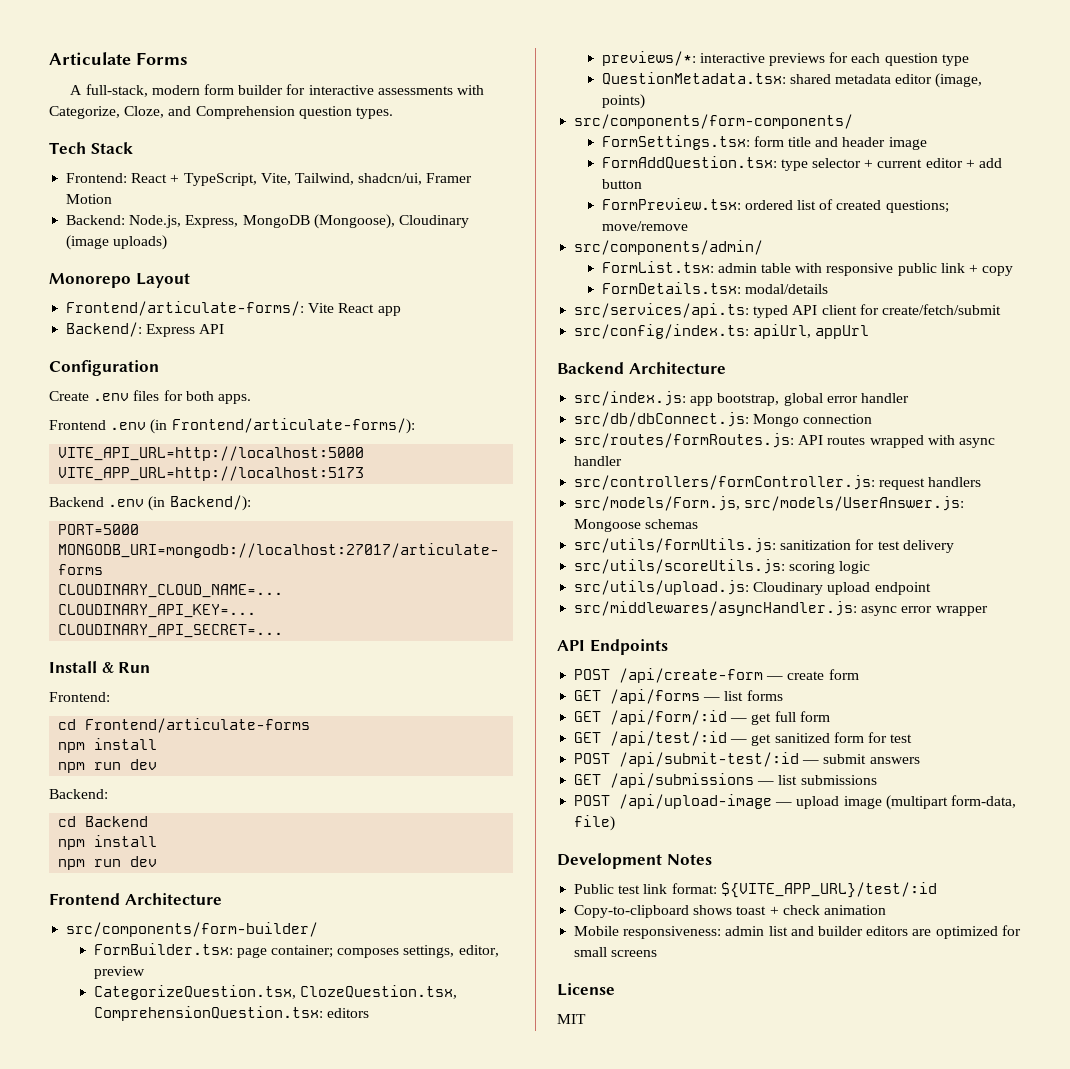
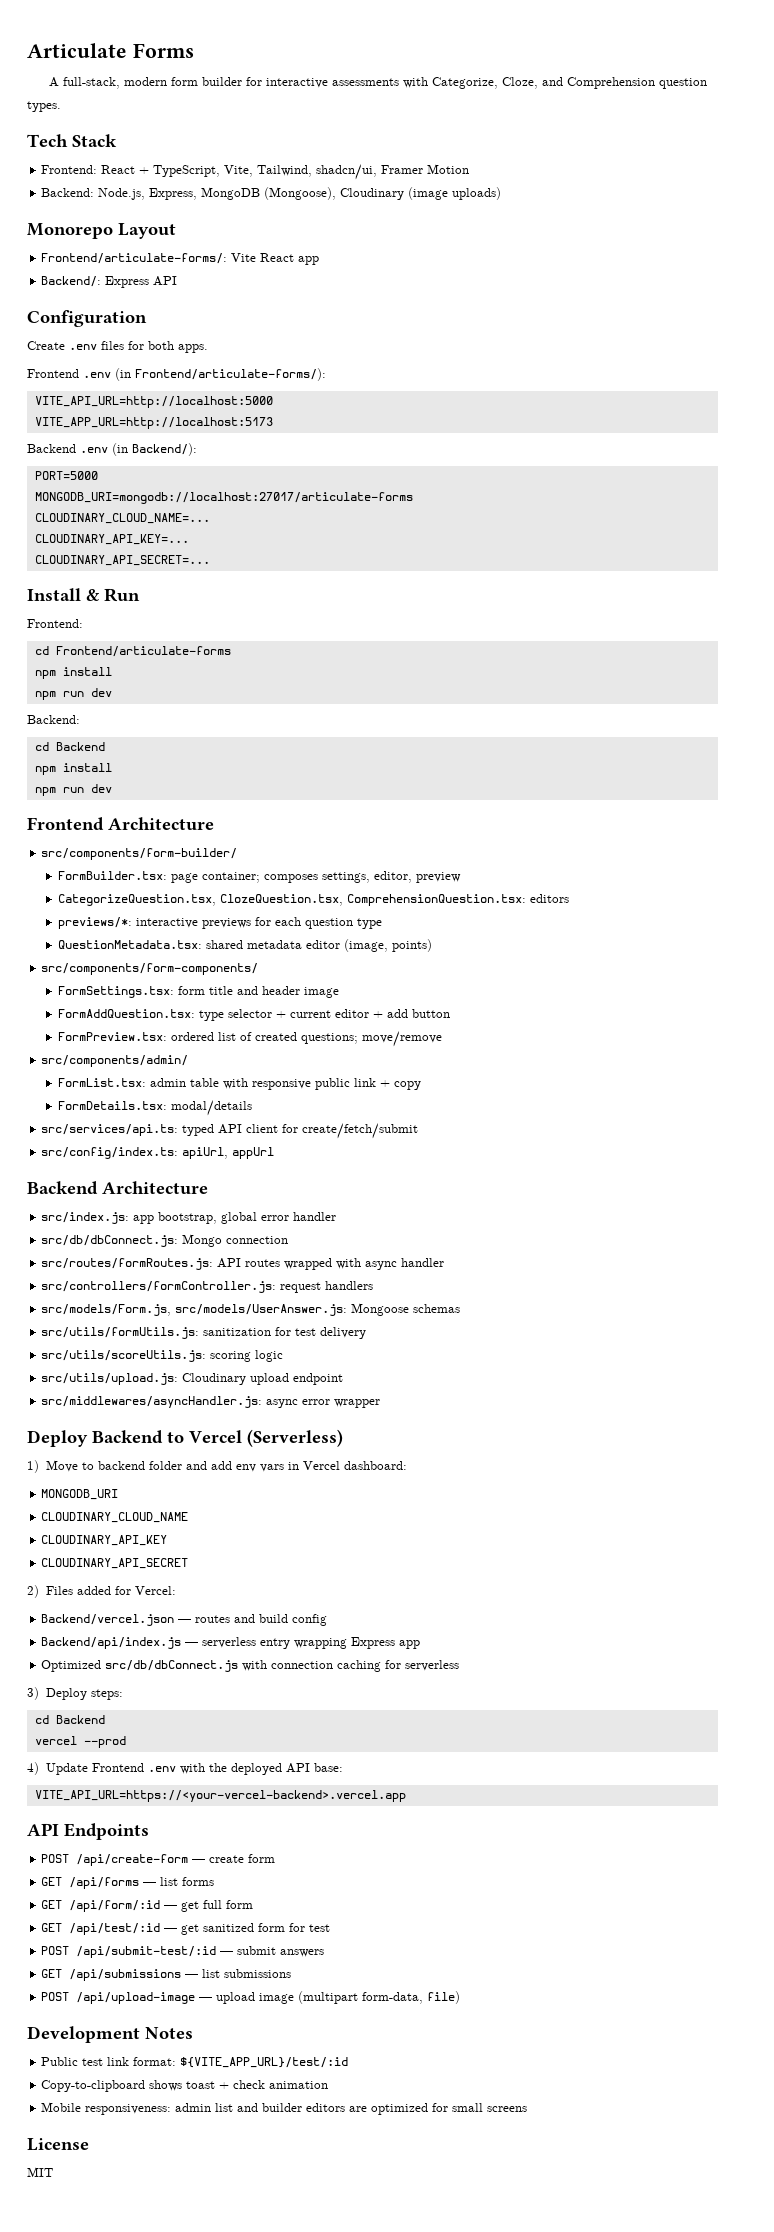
+ Deploy Backend to Vercel (Serverless)
+ 1) Move to backend folder and add env vars in Vercel dashboard:
+ MONGODB_URI
+ CLOUDINARY_CLOUD_NAME
+ CLOUDINARY_API_KEY
+ CLOUDINARY_API_SECRET
+ 2) Files added for Vercel:
+ Backend/vercel.json — routes and build config
+ Backend/api/index.js — serverless entry wrapping Express app
+ Optimized src/db/dbConnect.js with connection caching for serverless
+ 3) Deploy steps:
+ cd Backend
+ vercel --prod
+ 4) Update Frontend .env with the deployed API base:
+ VITE_API_URL=https://<your-vercel-backend>.vercel.app

